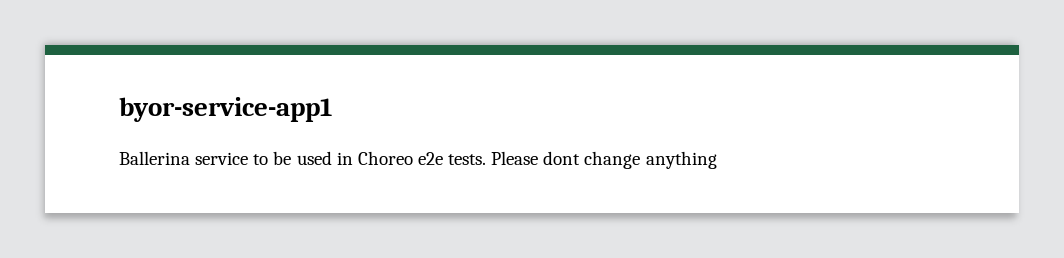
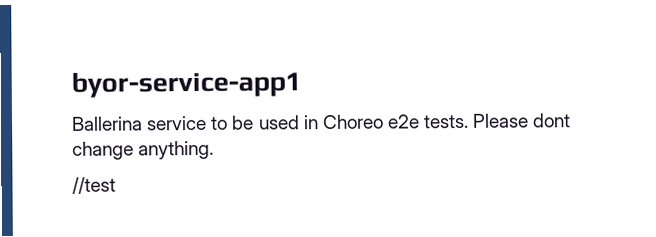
- Please dont change anything
+ Please dont change anything.
+ //test

